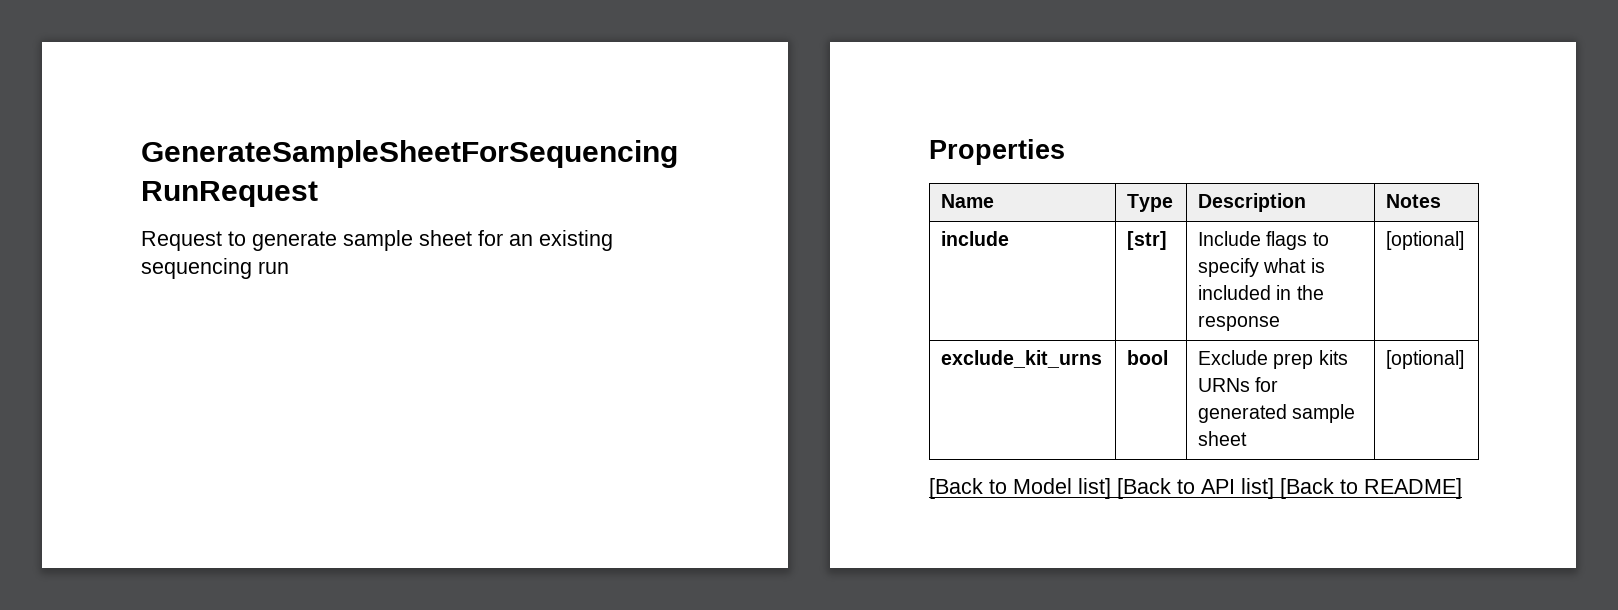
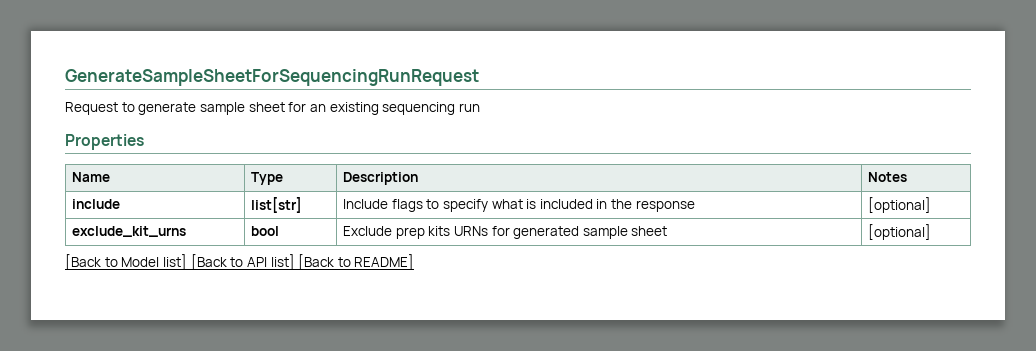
- include | [str] | Include flags to specify what is included in the response | [optional]
+ include | list[str] | Include flags to specify what is included in the response | [optional]

